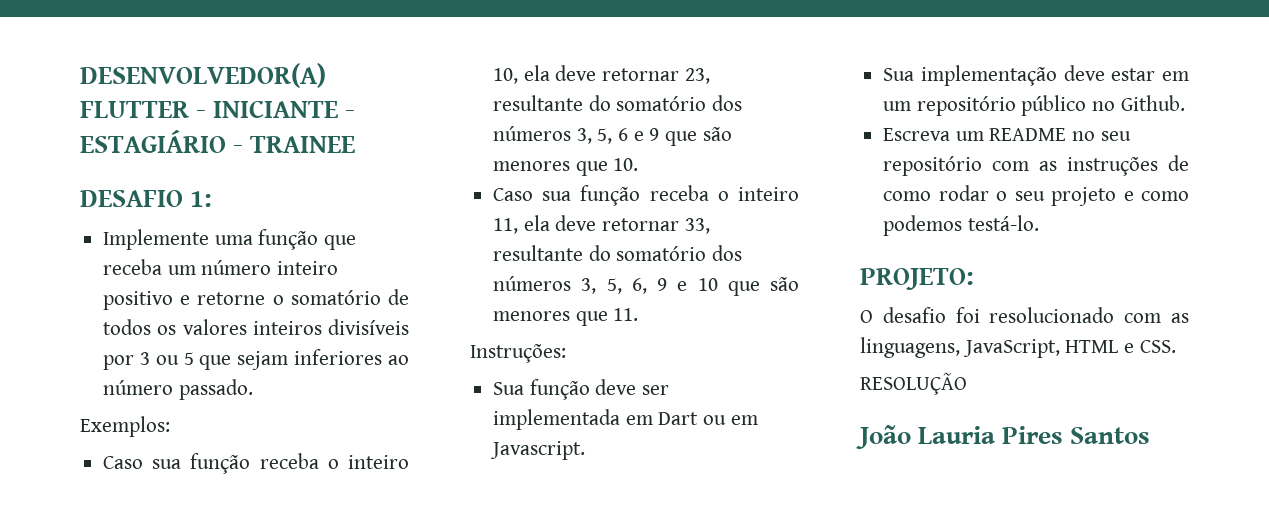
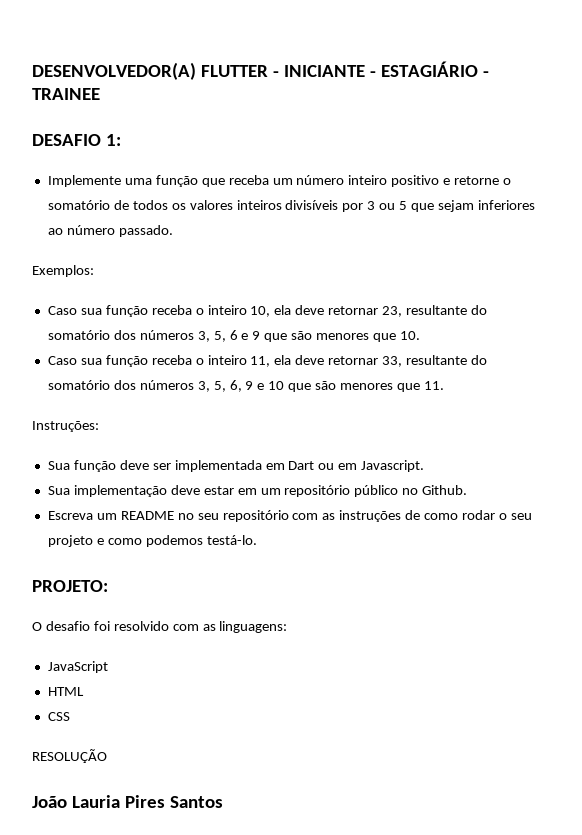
- O desafio foi resolucionado com as linguagens, JavaScript, HTML e CSS.
+ O desafio foi resolvido com as linguagens:
+ JavaScript
+ HTML
+ CSS

